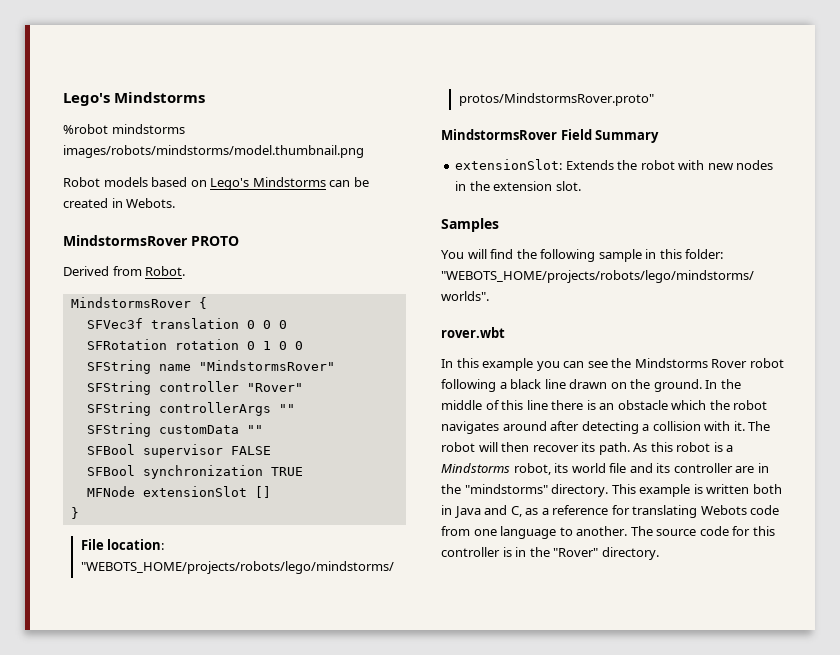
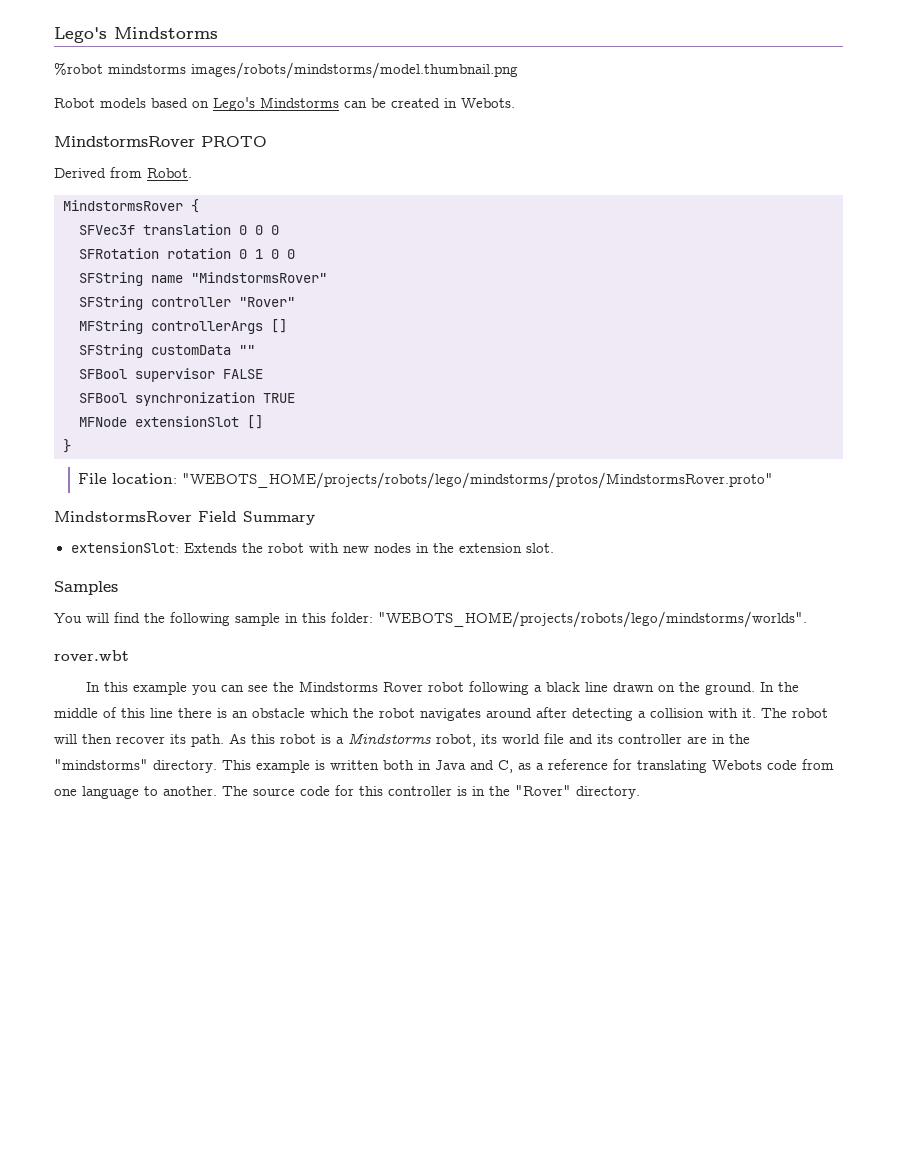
- SFString controllerArgs ""
+ MFString controllerArgs []

